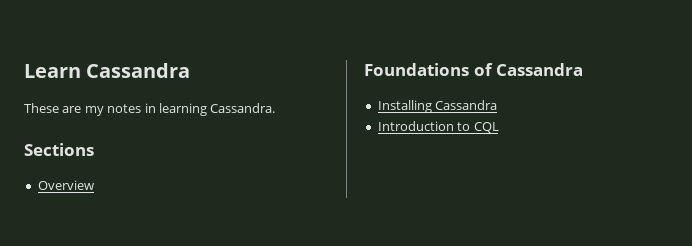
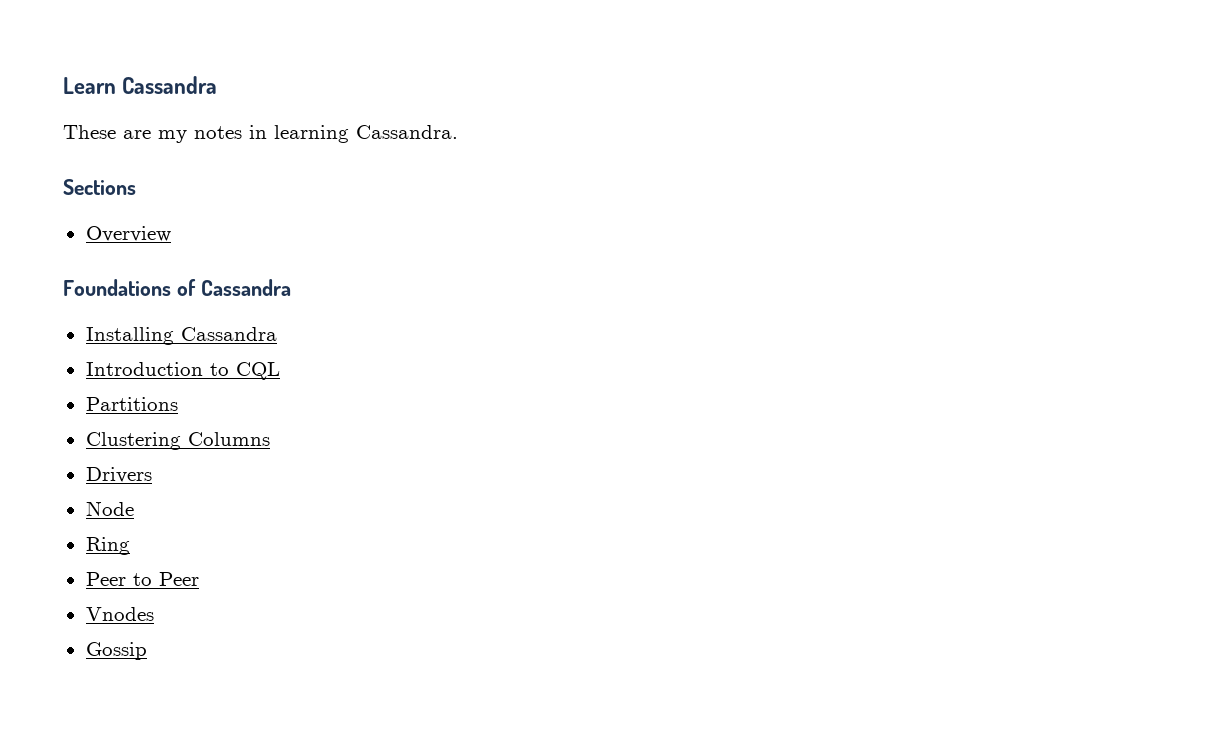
+ Partitions
+ Clustering Columns
+ Drivers
+ Node
+ Ring
+ Peer to Peer
+ Vnodes
+ Gossip

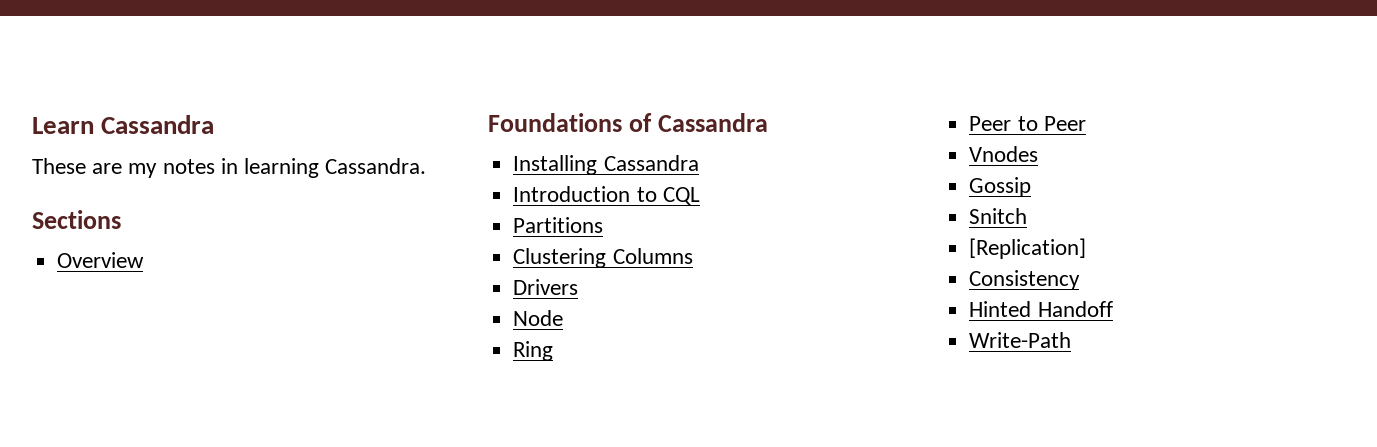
+ Snitch
+ [Replication]
+ Consistency
+ Hinted Handoff
+ Write-Path

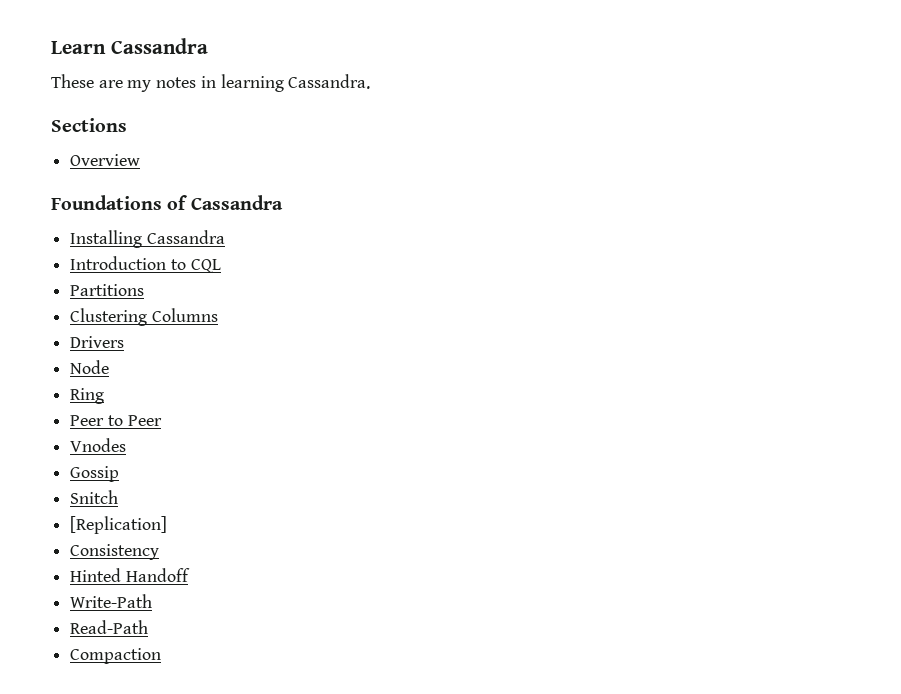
+ Read-Path
+ Compaction

